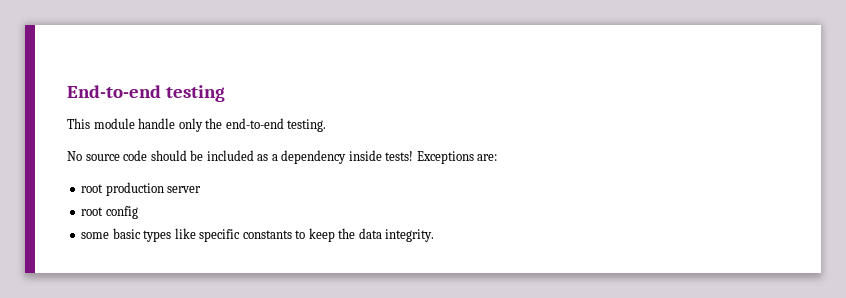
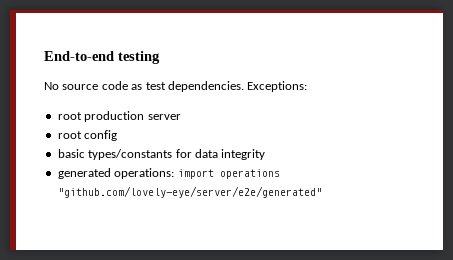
- This module handle only the end-to-end testing.
- No source code should be included as a dependency inside tests! Exceptions are:
+ No source code as test dependencies. Exceptions:
- some basic types like specific constants to keep the data integrity.
+ basic types/constants for data integrity
+ generated operations: import operations "github.com/lovely-eye/server/e2e/generated"

